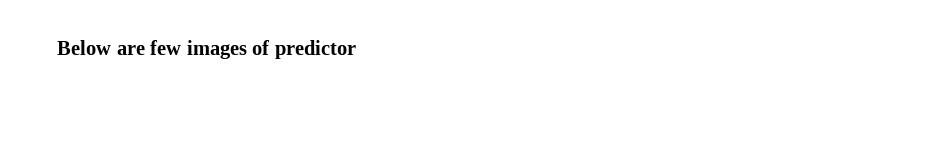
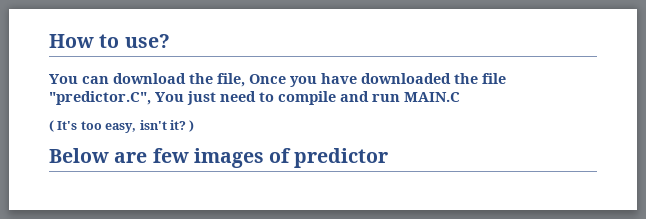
+ How to use?
+ You can download the file, Once you have downloaded the file "predictor.C", You just need to compile and run MAIN.C
+ ( It's too easy, isn't it? )

